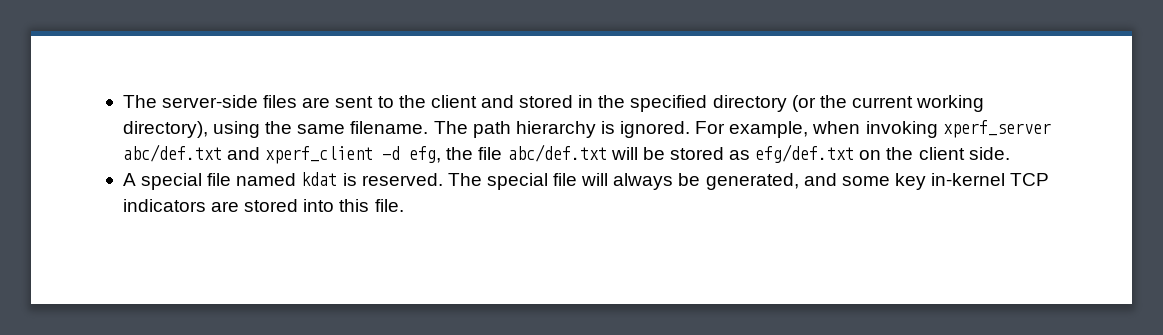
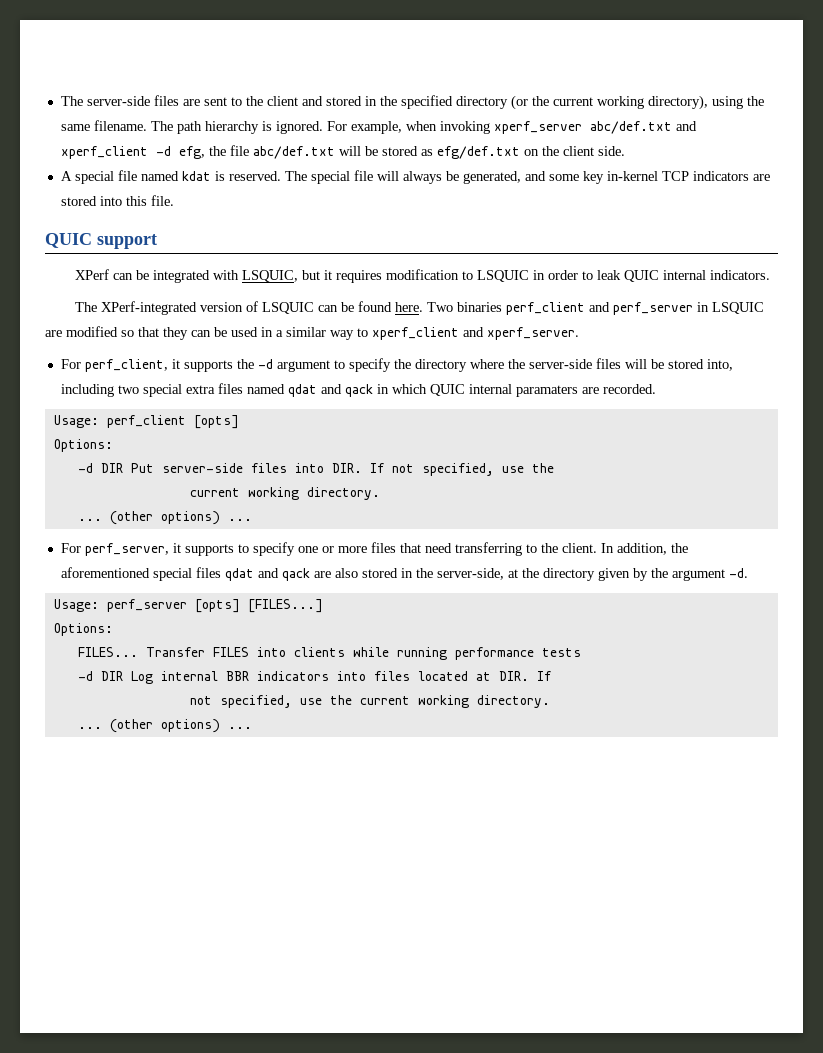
+ QUIC support
+ XPerf can be integrated with LSQUIC, but it requires modification to LSQUIC in order to leak QUIC internal indicators.
+ The XPerf-integrated version of LSQUIC can be found here. Two binaries perf_client and perf_server in LSQUIC are modified so that they can be used in a similar way to xperf_client and xperf_server.
+ For perf_client, it supports the -d argument to specify the directory where the server-side files will be stored into, including two special extra files named qdat and qack in which QUIC internal paramaters are recorded.
+ Usage: perf_client [opts]
+ Options:
+ -d DIR Put server-side files into DIR. If not specified, use the
+ current working directory.
+ ... (other options) ...
+ For perf_server, it supports to specify one or more files that need transferring to the client. In addition, the aforementioned special files qdat and qack are also stored in the server-side, at the directory given by the argument -d.
+ Usage: perf_server [opts] [FILES...]
+ Options:
+ FILES... Transfer FILES into clients while running performance tests
+ -d DIR Log internal BBR indicators into files located at DIR. If
+ not specified, use the current working directory.
+ ... (other options) ...

